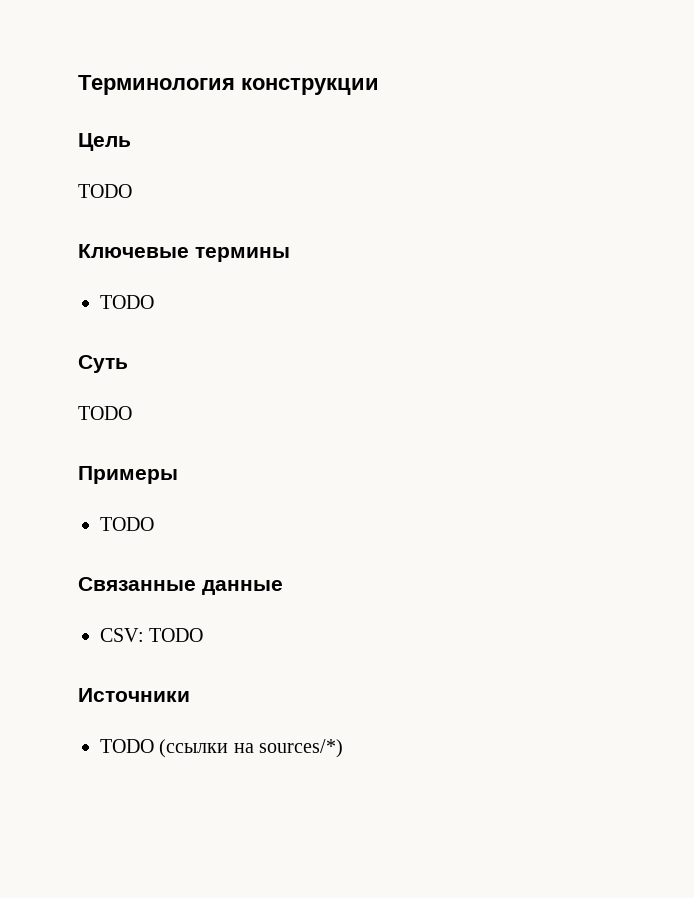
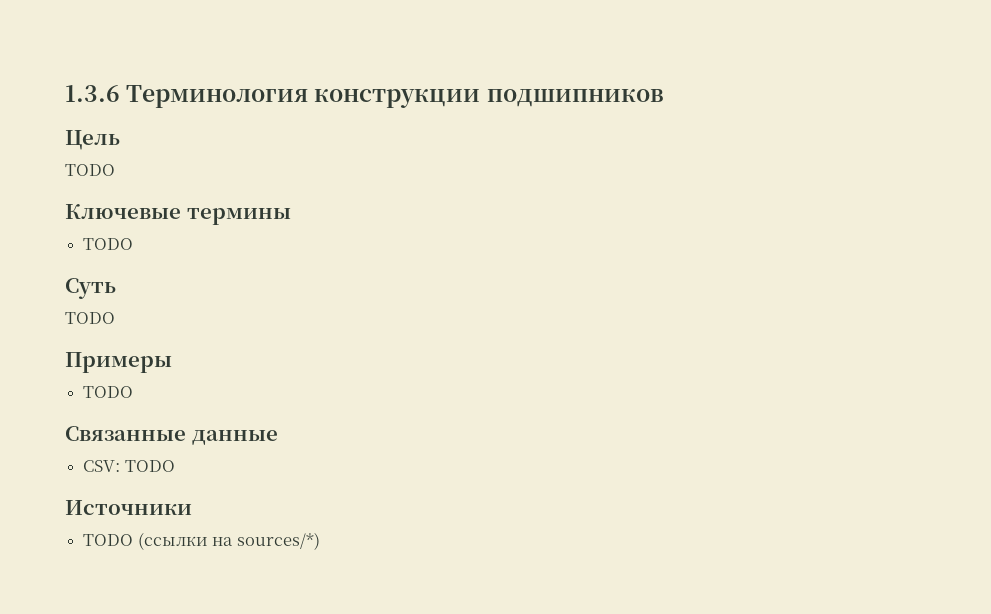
- Терминология конструкции
+ 1.3.6 Терминология конструкции подшипников

